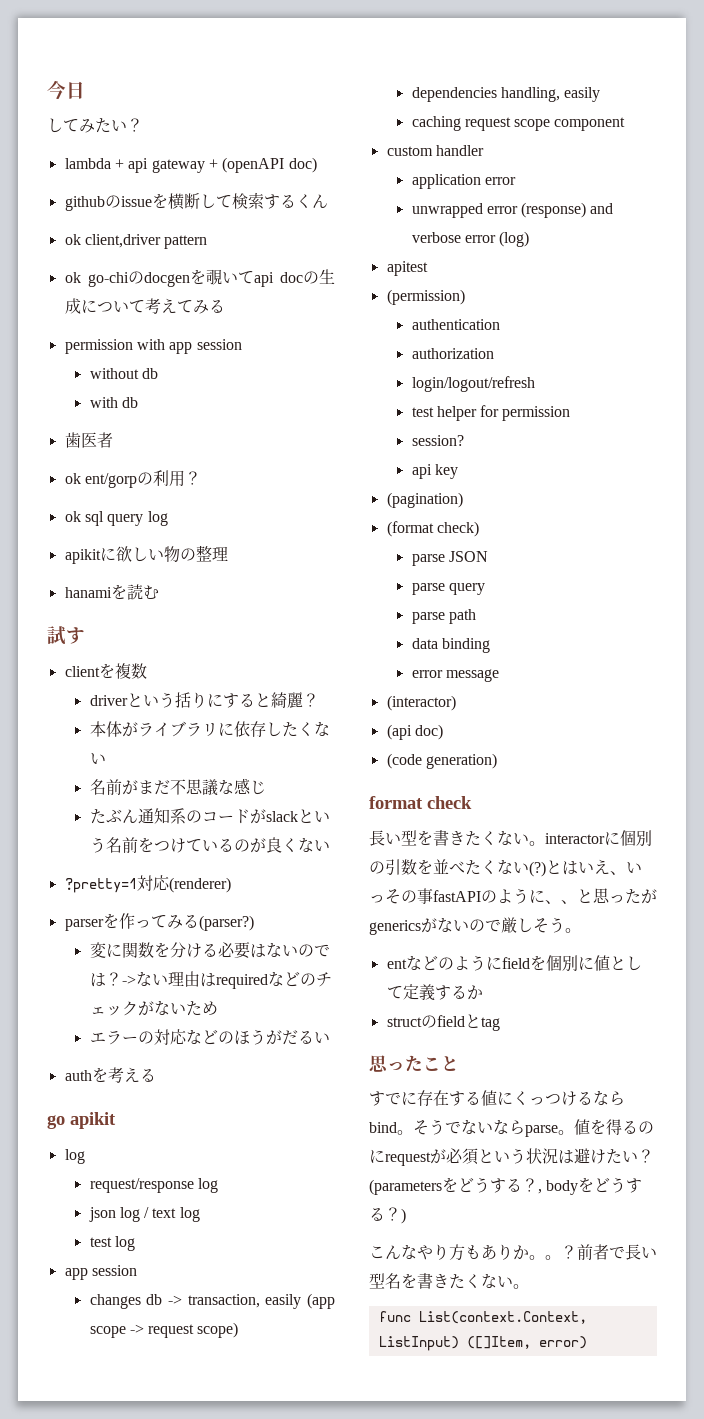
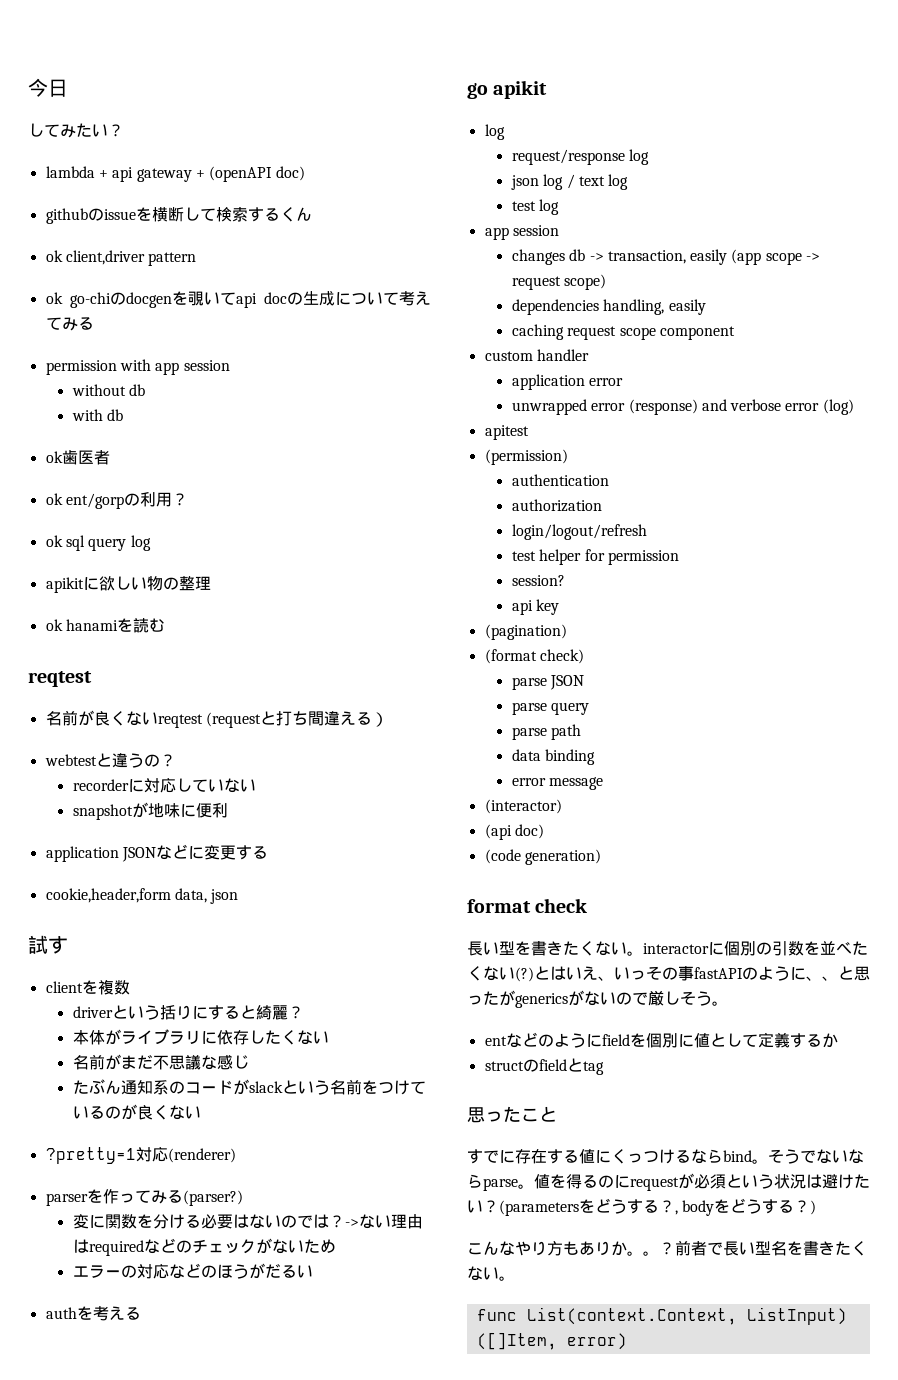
- 歯医者
+ ok歯医者
- hanamiを読む
+ ok hanamiを読む
+ reqtest
+ 名前が良くないreqtest (requestと打ち間違える）
+ webtestと違うの？
+ recorderに対応していない
+ snapshotが地味に便利
+ application JSONなどに変更する
+ cookie,header,form data, json

